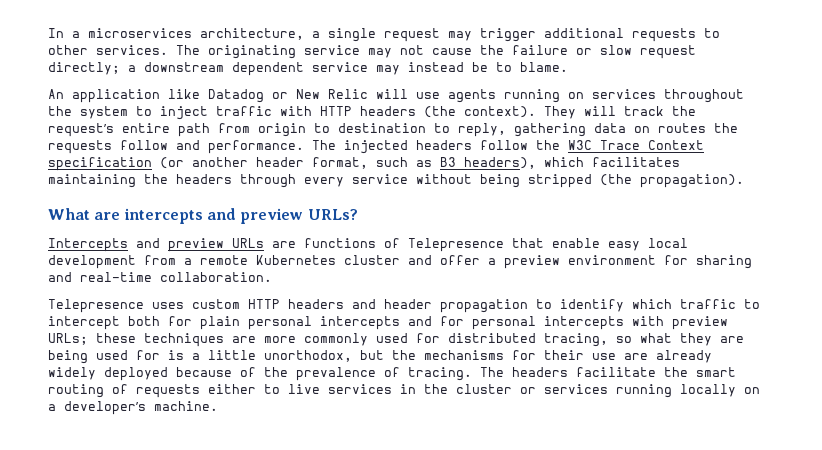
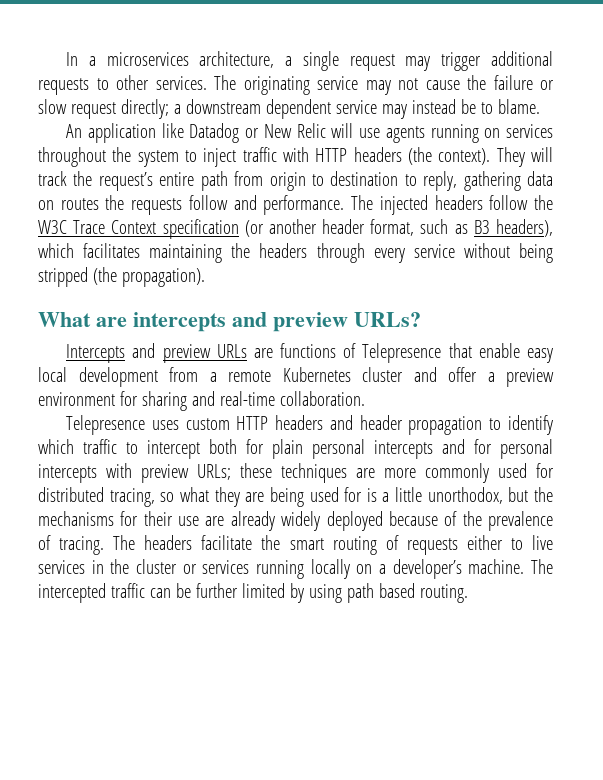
+ The intercepted traffic can be further limited by using path based routing.

